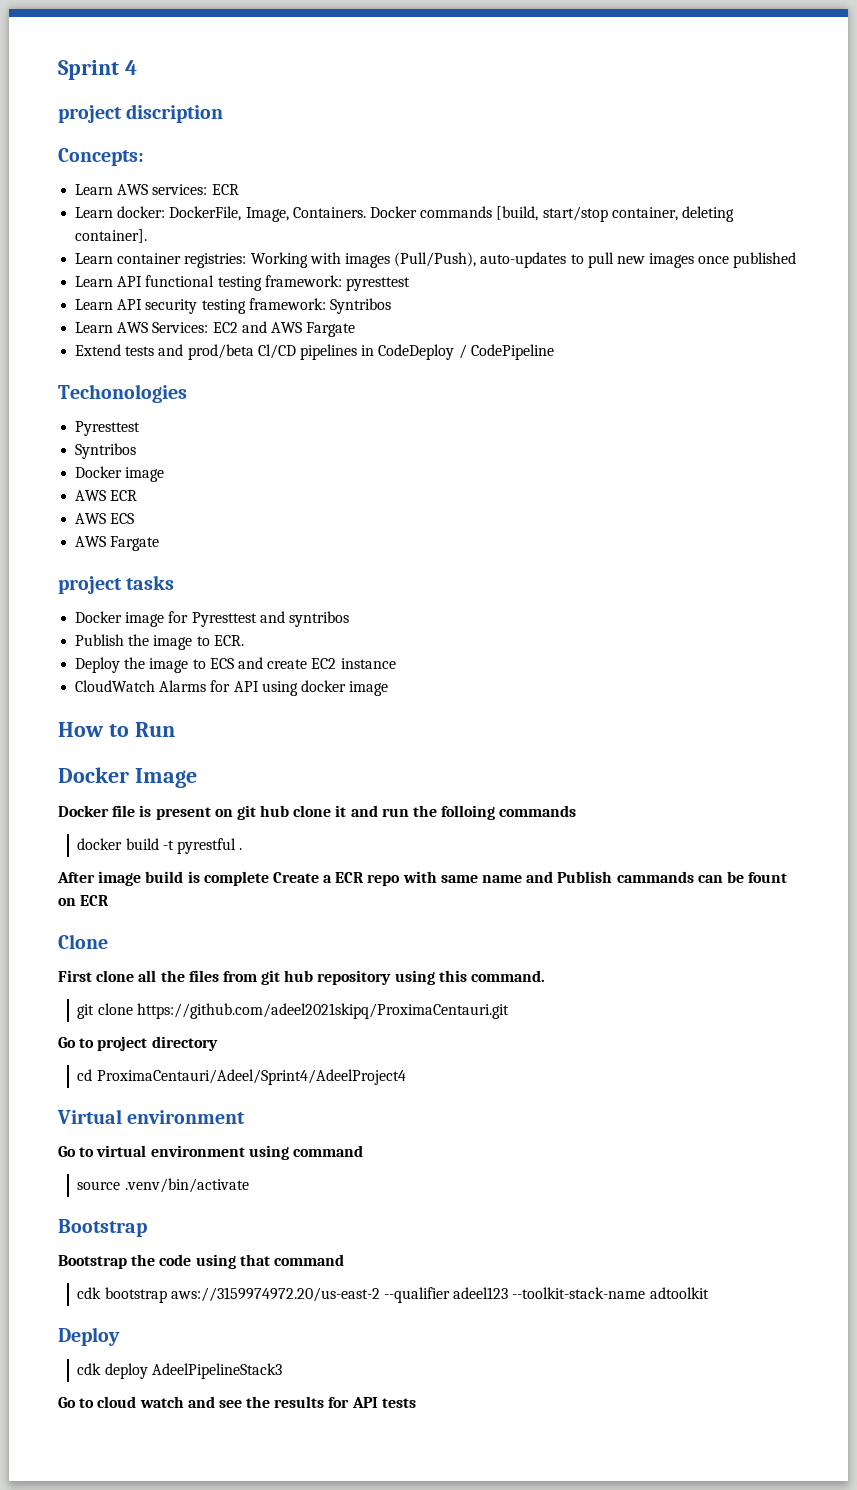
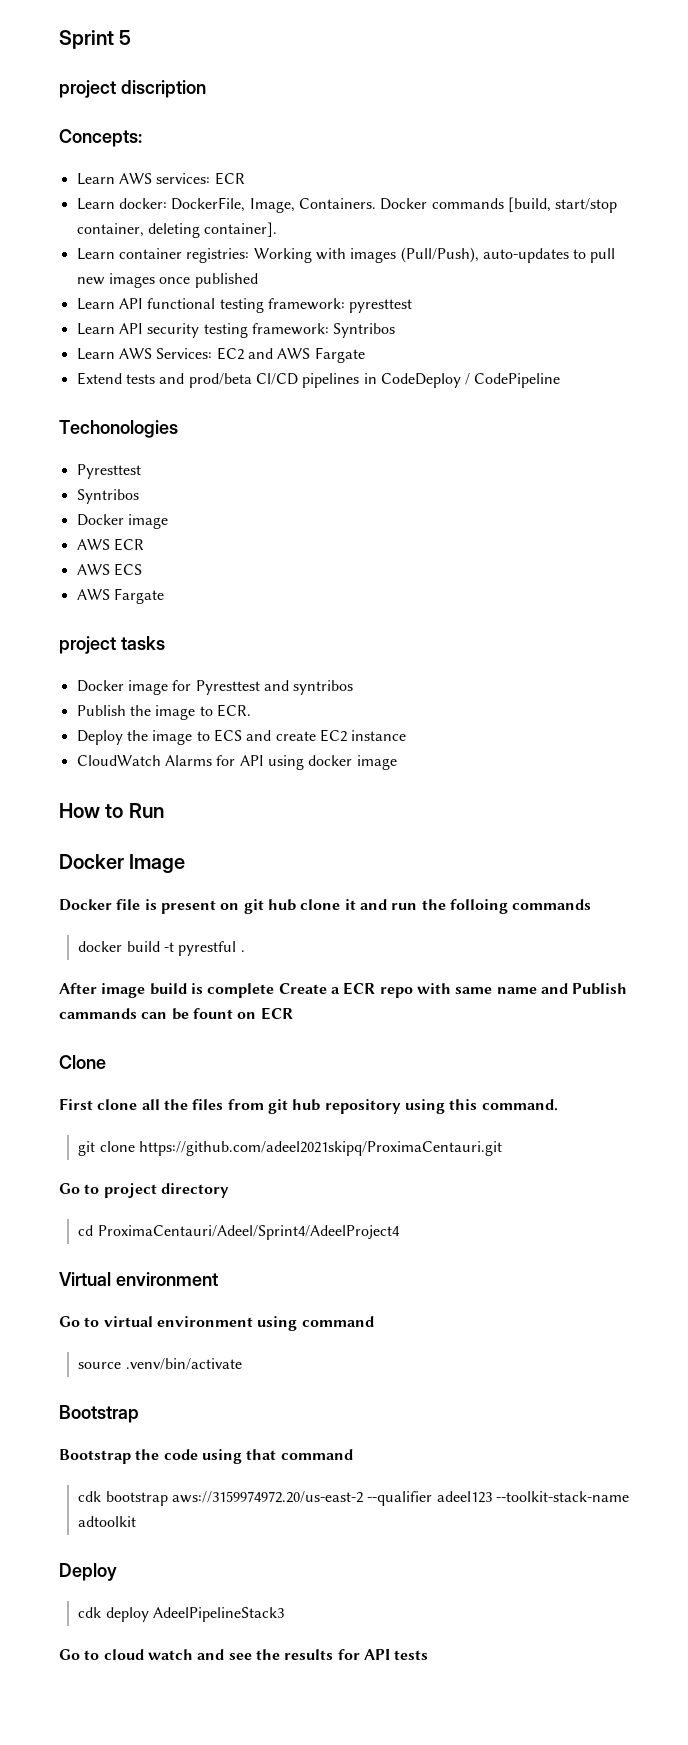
- Sprint 4
+ Sprint 5

